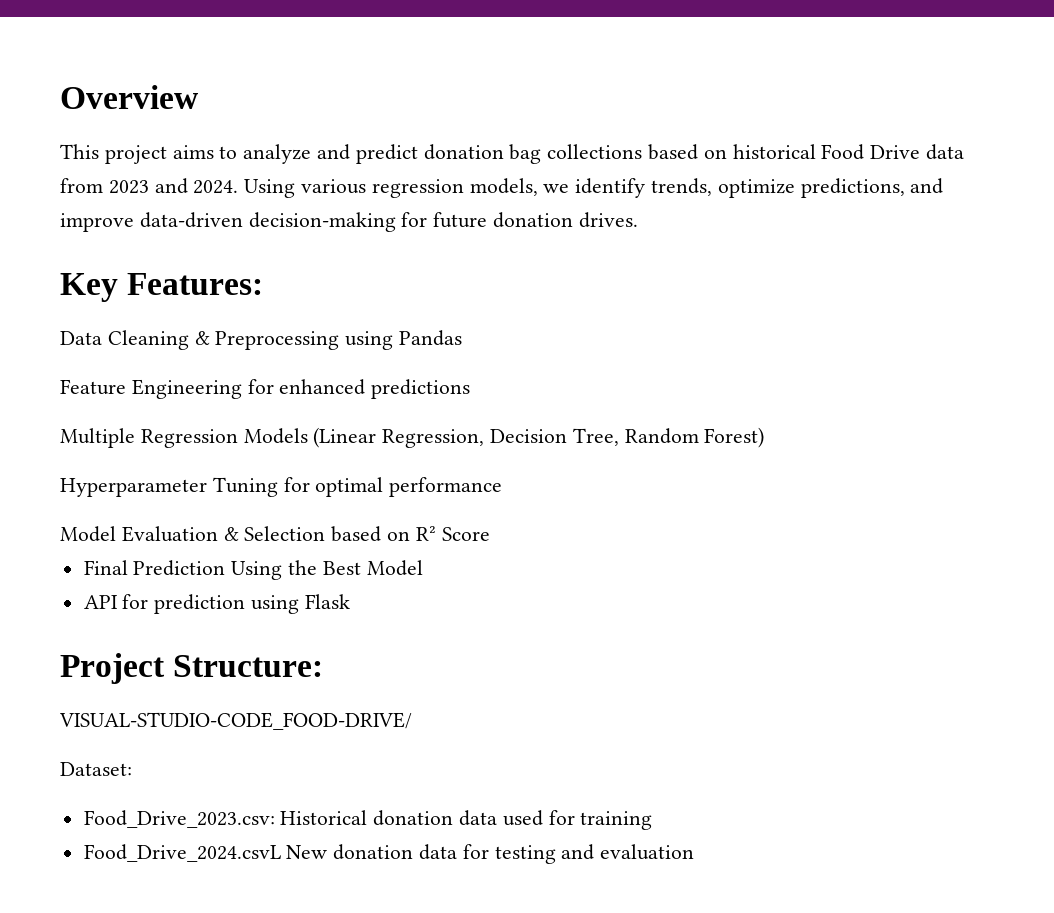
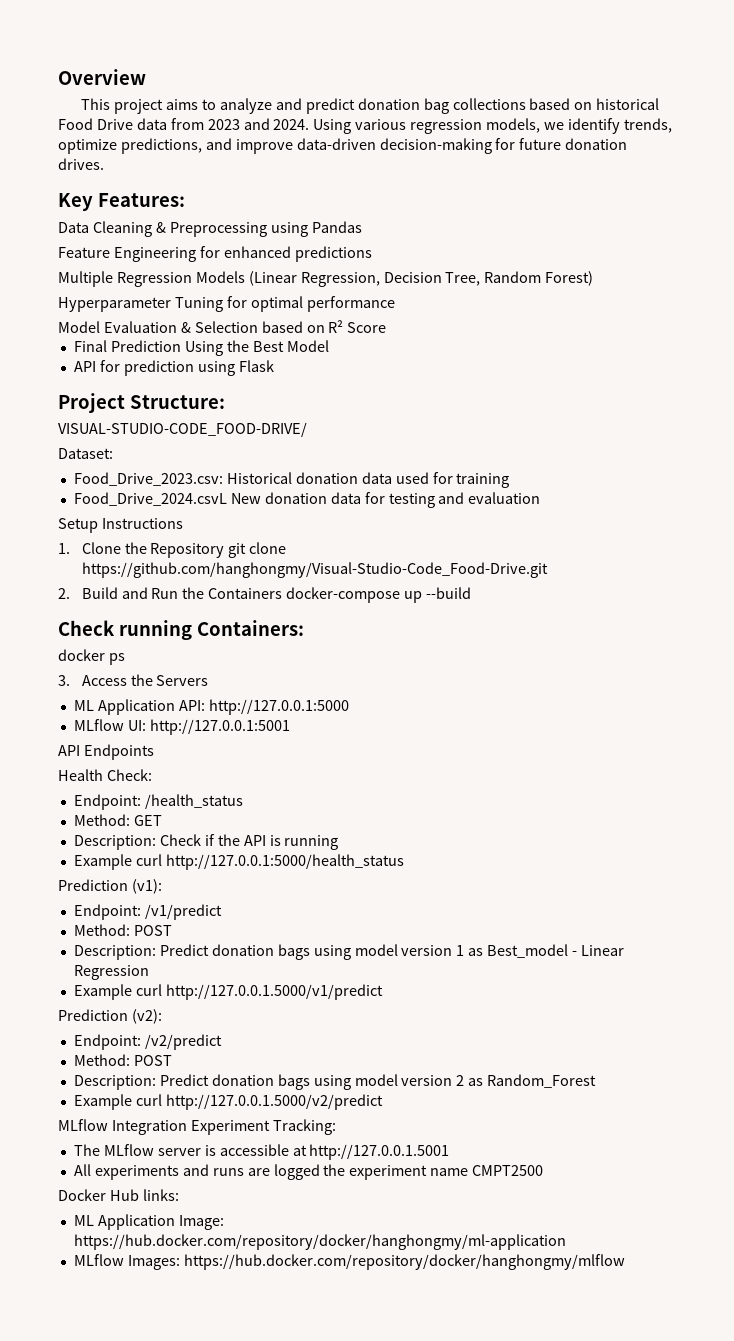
+ Setup Instructions
+ 1. Clone the Repository git clone https://github.com/hanghongmy/Visual-Studio-Code_Food-Drive.git
+ 2. Build and Run the Containers docker-compose up --build
+ Check running Containers:
+ docker ps
+ 3. Access the Servers
+ ML Application API: http://127.0.0.1:5000
+ MLflow UI: http://127.0.0.1:5001
+ API Endpoints
+ Health Check:
+ Endpoint: /health_status
+ Method: GET
+ Description: Check if the API is running
+ Example curl http://127.0.0.1:5000/health_status
+ Prediction (v1):
+ Endpoint: /v1/predict
+ Method: POST
+ Description: Predict donation bags using model version 1 as Best_model - Linear Regression
+ Example curl http://127.0.0.1.5000/v1/predict
+ Prediction (v2):
+ Endpoint: /v2/predict
+ Method: POST
+ Description: Predict donation bags using model version 2 as Random_Forest
+ Example curl http://127.0.0.1.5000/v2/predict
+ MLflow Integration Experiment Tracking:
+ The MLflow server is accessible at http://127.0.0.1.5001
+ All experiments and runs are logged the experiment name CMPT2500
+ Docker Hub links:
+ ML Application Image: https://hub.docker.com/repository/docker/hanghongmy/ml-application
+ MLflow Images: https://hub.docker.com/repository/docker/hanghongmy/mlflow

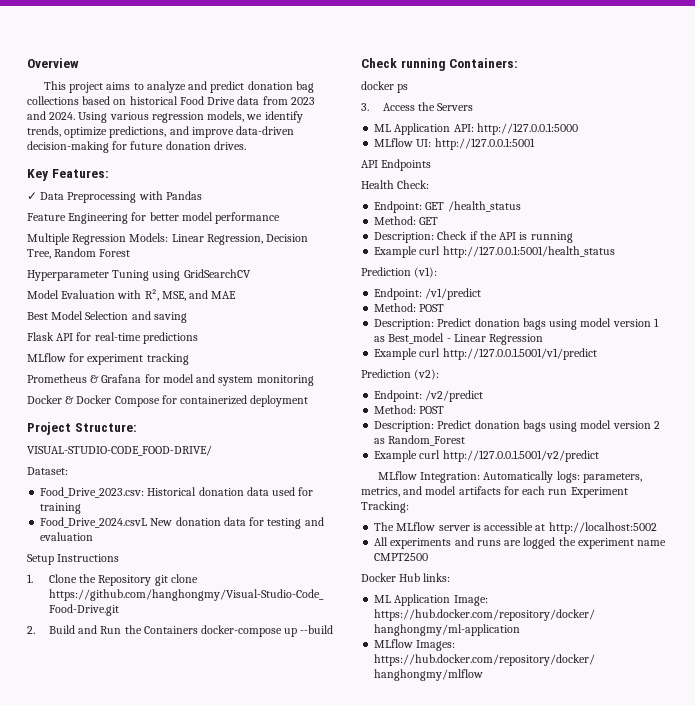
- Data Cleaning & Preprocessing using Pandas
+ ✓ Data Preprocessing with Pandas
- Feature Engineering for enhanced predictions
+ Feature Engineering for better model performance
- Multiple Regression Models (Linear Regression, Decision Tree, Random Forest)
+ Multiple Regression Models: Linear Regression, Decision Tree, Random Forest
- Hyperparameter Tuning for optimal performance
+ Hyperparameter Tuning using GridSearchCV
- Model Evaluation & Selection based on R² Score
- Final Prediction Using the Best Model
- API for prediction using Flask
+ Model Evaluation with R², MSE, and MAE
+ Best Model Selection and saving
+ Flask API for real-time predictions
+ MLflow for experiment tracking
+ Prometheus & Grafana for model and system monitoring
+ Docker & Docker Compose for containerized deployment
- Endpoint: /health_status
+ Endpoint: GET /health_status
- Example curl http://127.0.0.1:5000/health_status
+ Example curl http://127.0.0.1:5001/health_status
- Example curl http://127.0.0.1.5000/v1/predict
+ Example curl http://127.0.0.1.5001/v1/predict
- Example curl http://127.0.0.1.5000/v2/predict
- MLflow Integration Experiment Tracking:
+ Example curl http://127.0.0.1.5001/v2/predict
+ MLflow Integration: Automatically logs: parameters, metrics, and model artifacts for each run Experiment Tracking:
- The MLflow server is accessible at http://127.0.0.1.5001
+ The MLflow server is accessible at http://localhost:5002

